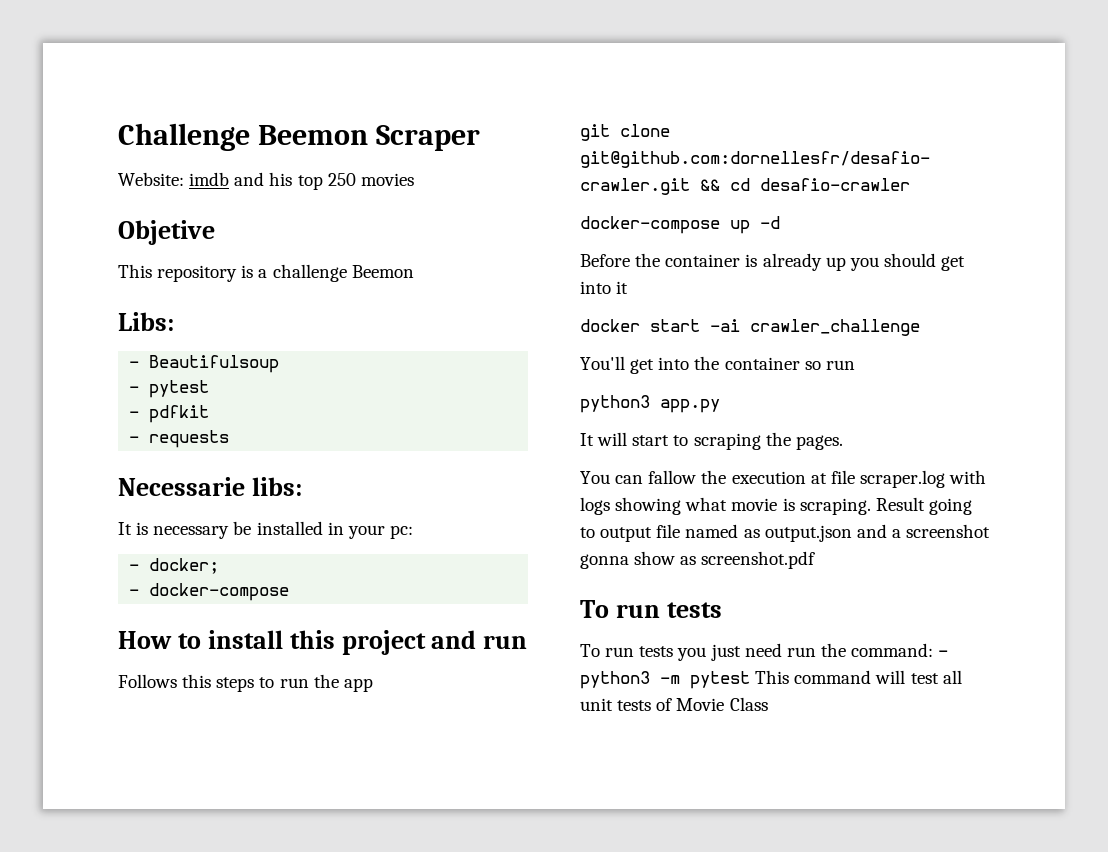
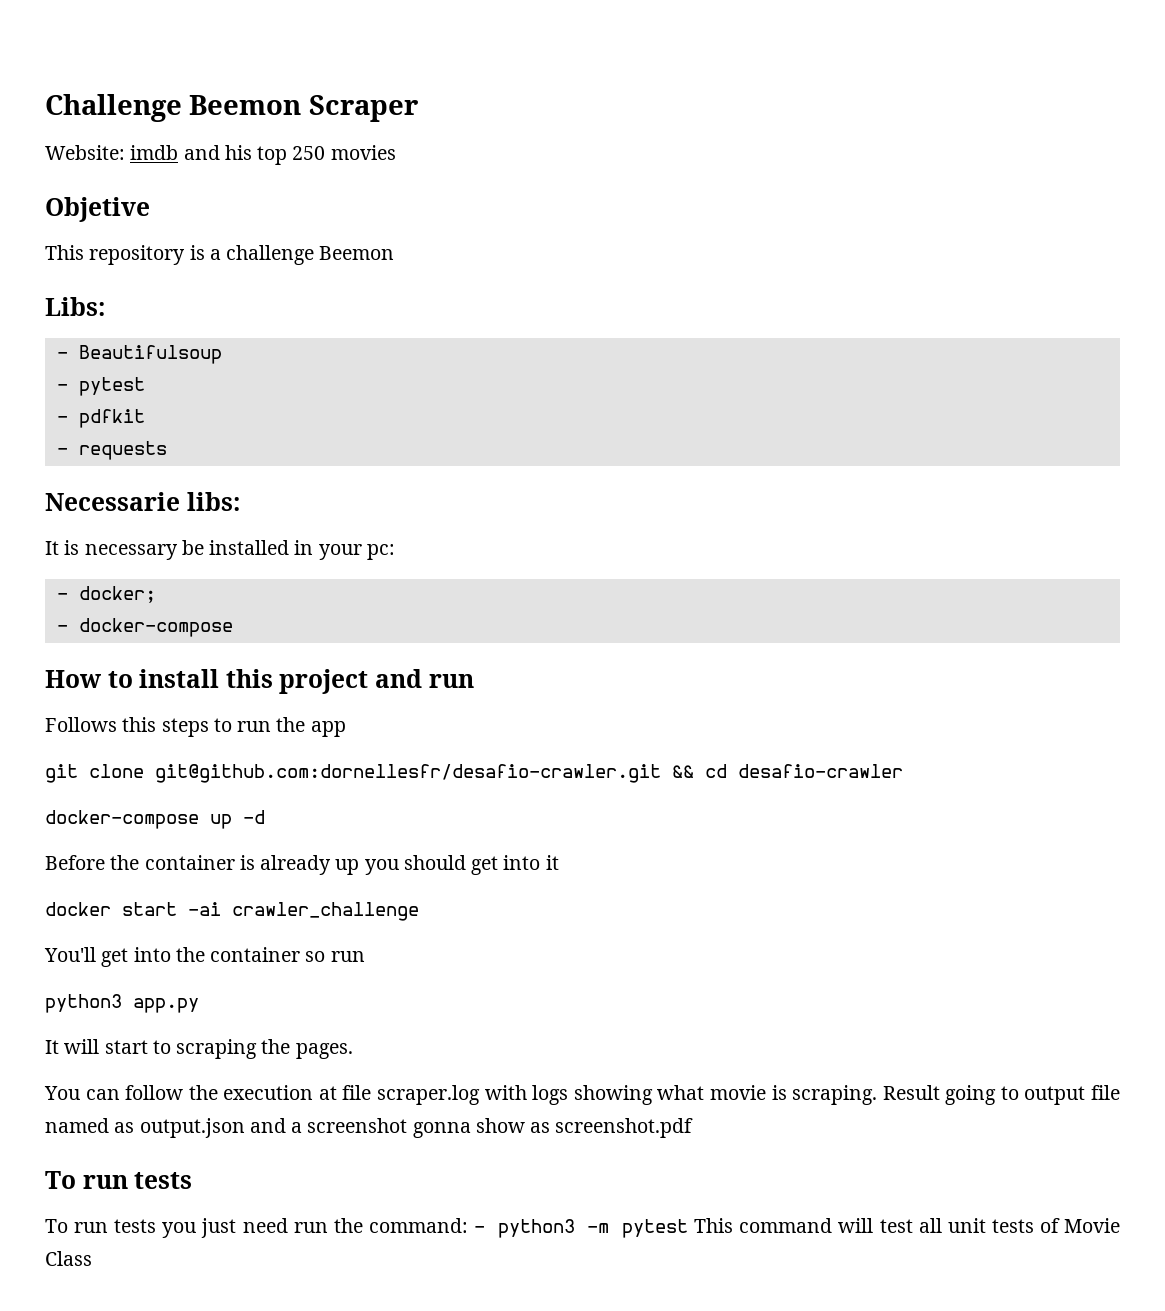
- You can fallow the execution at file scraper.log with logs showing what movie is scraping.
+ You can follow the execution at file scraper.log with logs showing what movie is scraping.

